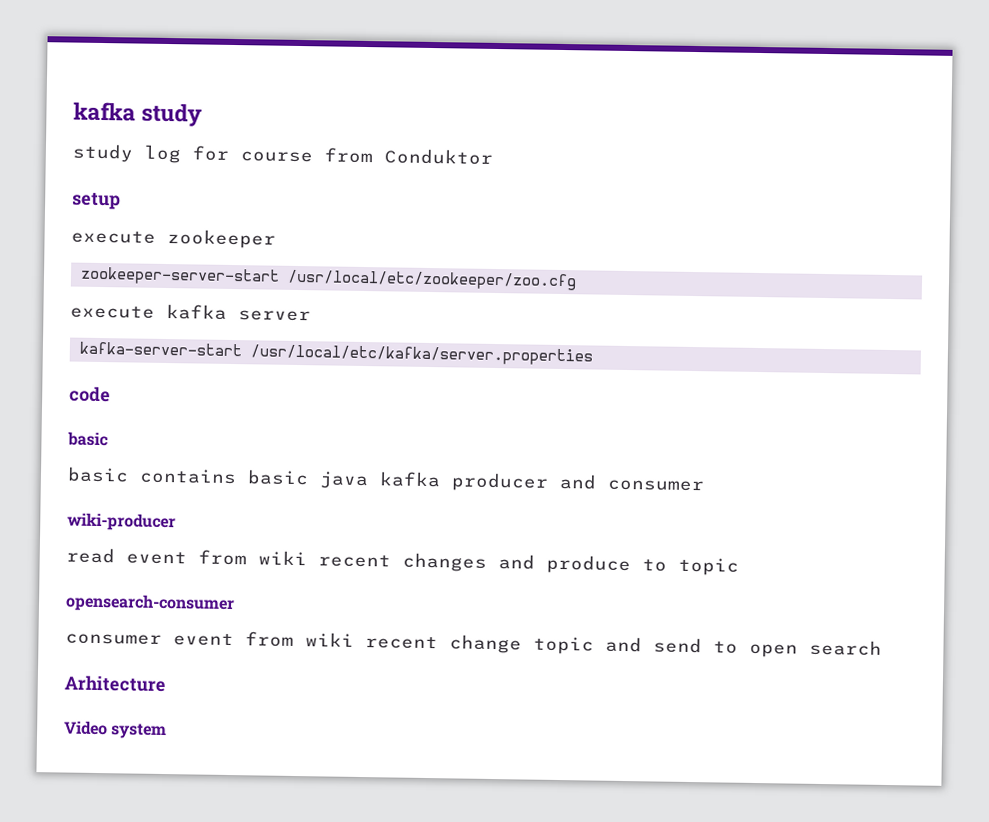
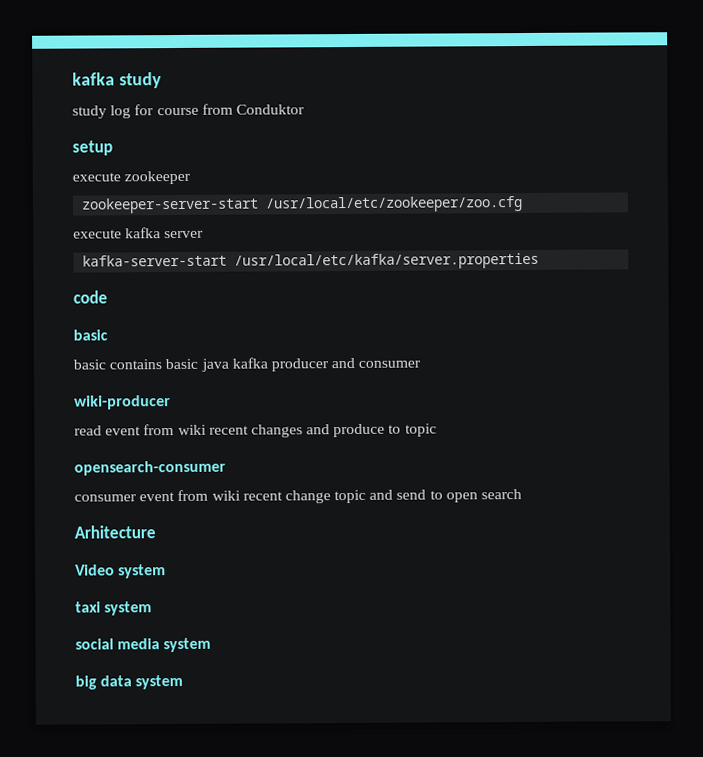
+ taxi system
+ social media system
+ big data system

